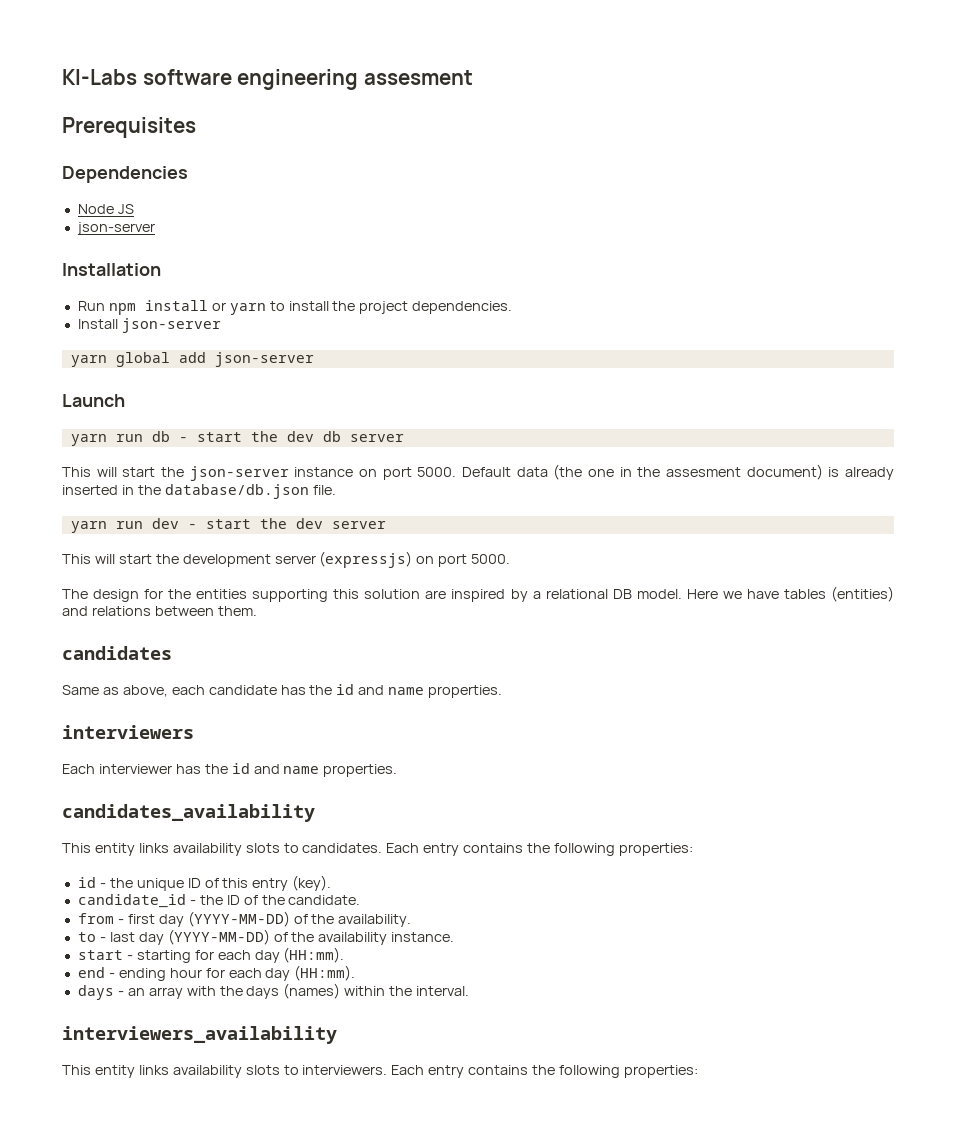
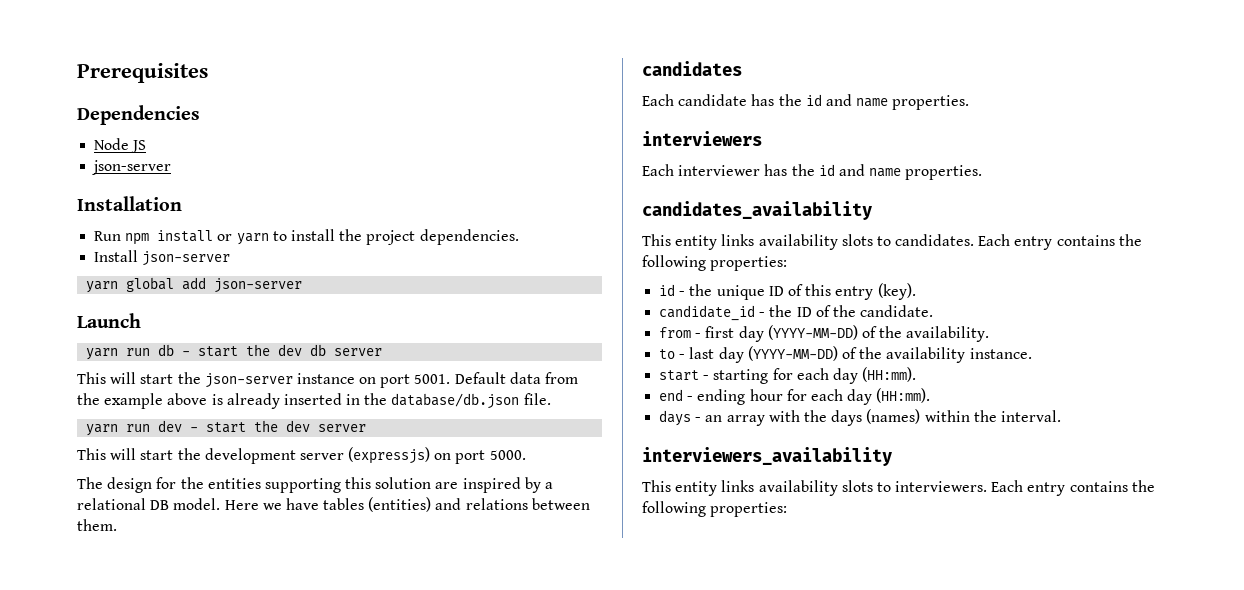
- KI-Labs software engineering assesment
- This will start the json-server instance on port 5000.
+ This will start the json-server instance on port 5001.
- Default data (the one in the assesment document) is already inserted in the database/db.json file.
+ Default data from the example above is already inserted in the database/db.json file.
- Same as above, each candidate has the id and name properties.
+ Each candidate has the id and name properties.

